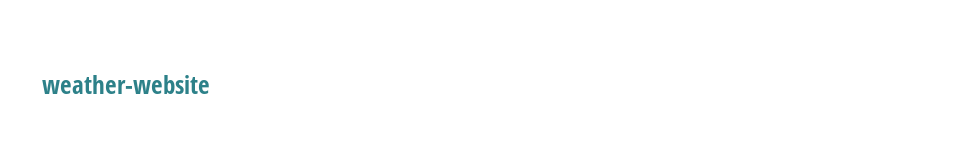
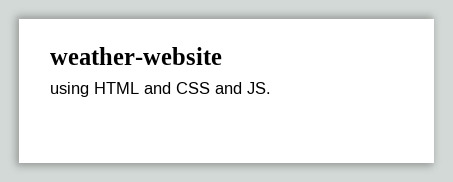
+ using HTML and CSS and JS.

